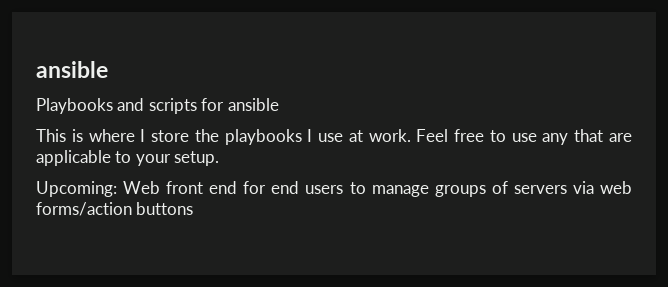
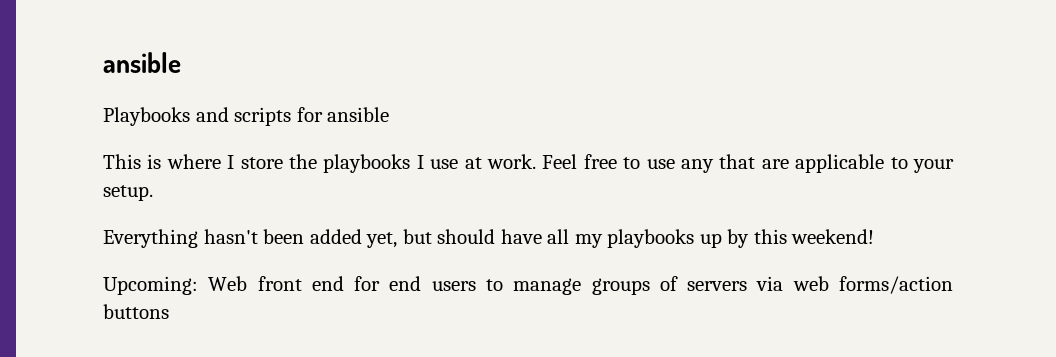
+ Everything hasn't been added yet, but should have all my playbooks up by this weekend!

